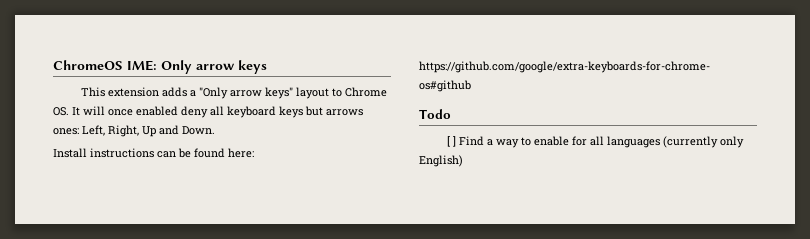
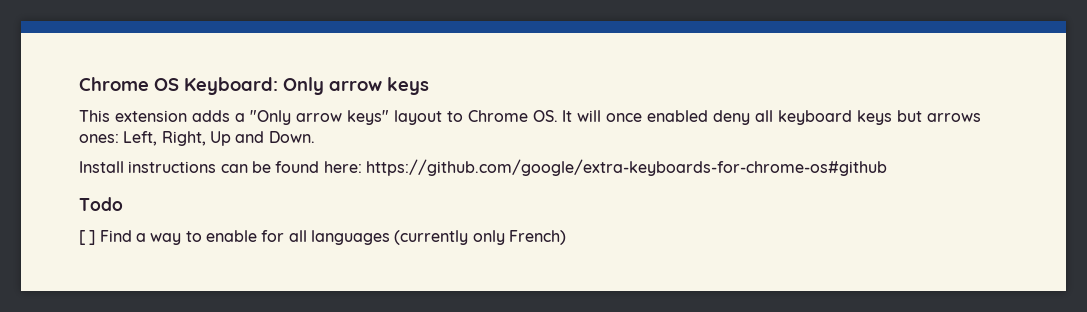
- ChromeOS IME: Only arrow keys
+ Chrome OS Keyboard: Only arrow keys
- [ ] Find a way to enable for all languages (currently only English)
+ [ ] Find a way to enable for all languages (currently only French)

